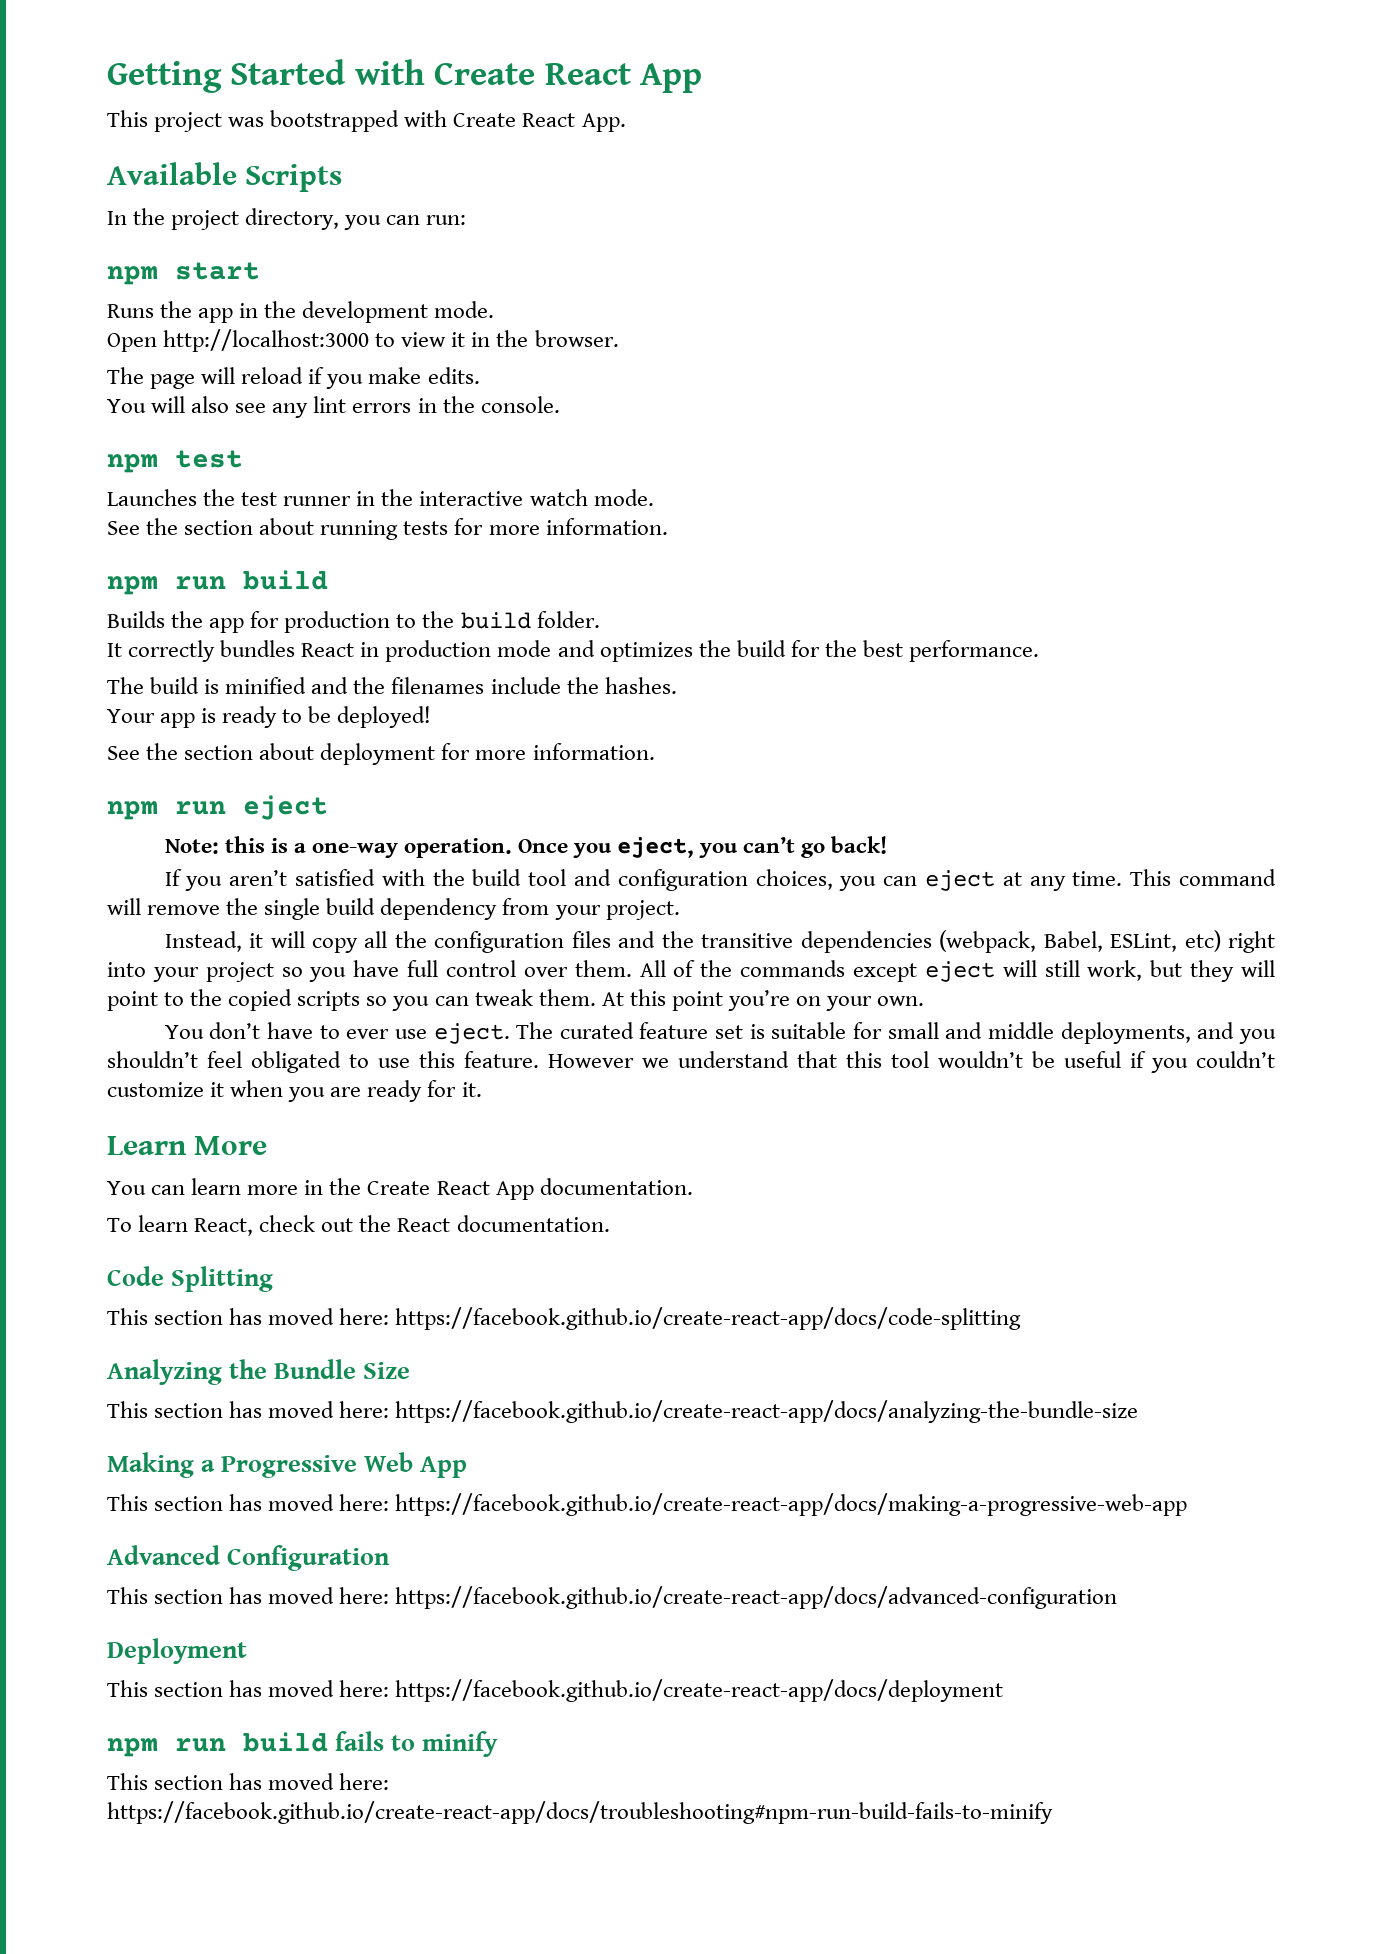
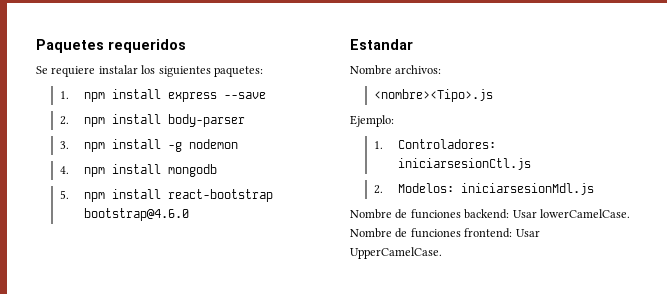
- Getting Started with Create React App
- This project was bootstrapped with Create React App.
- Available Scripts
- In the project directory, you can run:
- npm start
- Runs the app in the development mode.
- Open http://localhost:3000 to view it in the browser.
- The page will reload if you make edits.
- You will also see any lint errors in the console.
- npm test
- Launches the test runner in the interactive watch mode.
- See the section about running tests for more information.
- npm run build
- Builds the app for production to the build folder.
- It correctly bundles React in production mode and optimizes the build for the best performance.
- The build is minified and the filenames include the hashes.
- Your app is ready to be deployed!
- See the section about deployment for more information.
- npm run eject
- Note: this is a one-way operation. Once you eject, you can’t go back!
- If you aren’t satisfied with the build tool and configuration choices, you can eject at any time. This command will remove the single build dependency from your project.
- Instead, it will copy all the configuration files and the transitive dependencies (webpack, Babel, ESLint, etc) right into your project so you have full control over them. All of the commands except eject will still work, but they will point to the copied scripts so you can tweak them. At this point you’re on your own.
- You don’t have to ever use eject. The curated feature set is suitable for small and middle deployments, and you shouldn’t feel obligated to use this feature. However we understand that this tool wouldn’t be useful if you couldn’t customize it when you are ready for it.
- Learn More
- You can learn more in the Create React App documentation.
- To learn React, check out the React documentation.
- Code Splitting
- This section has moved here: https://facebook.github.io/create-react-app/docs/code-splitting
- Analyzing the Bundle Size
- This section has moved here: https://facebook.github.io/create-react-app/docs/analyzing-the-bundle-size
- Making a Progressive Web App
- This section has moved here: https://facebook.github.io/create-react-app/docs/making-a-progressive-web-app
- Advanced Configuration
- This section has moved here: https://facebook.github.io/create-react-app/docs/advanced-configuration
- Deployment
- This section has moved here: https://facebook.github.io/create-react-app/docs/deployment
- npm run build fails to minify
- This section has moved here: https://facebook.github.io/create-react-app/docs/troubleshooting#npm-run-build-fails-to-minify
+ Paquetes requeridos
+ Se requiere instalar los siguientes paquetes:
+ 1. npm install express --save
+ 2. npm install body-parser
+ 3. npm install -g nodemon
+ 4. npm install mongodb
+ 5. npm install react-bootstrap bootstrap@4.6.0
+ Estandar
+ Nombre archivos:
+ <nombre><Tipo>.js
+ Ejemplo:
+ 1. Controladores: iniciarsesionCtl.js
+ 2. Modelos: iniciarsesionMdl.js
+ Nombre de funciones backend: Usar lowerCamelCase. Nombre de funciones frontend: Usar UpperCamelCase.

